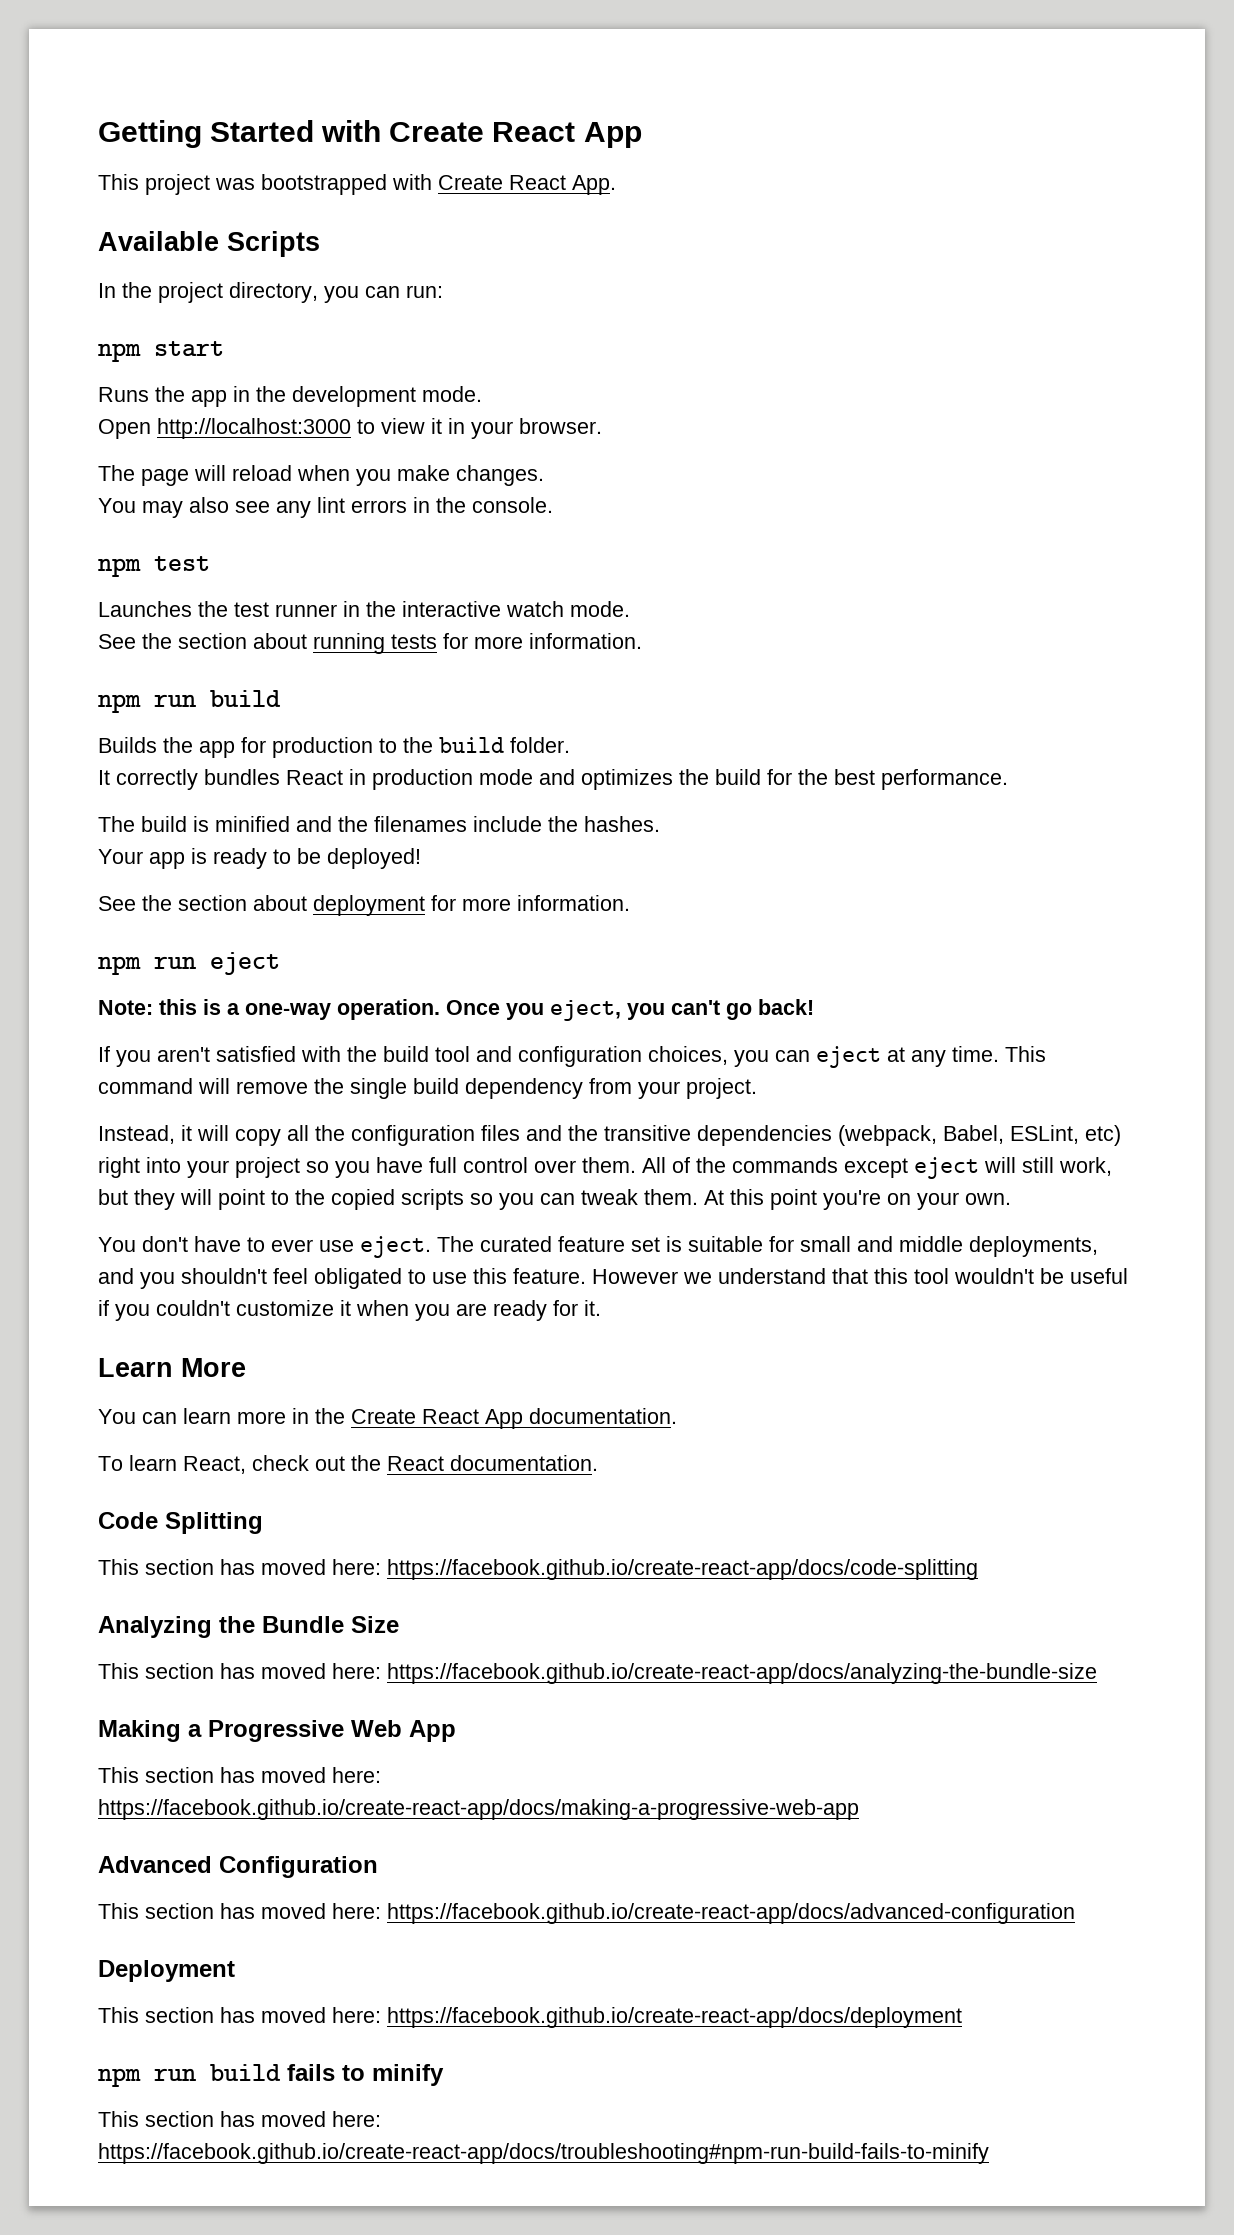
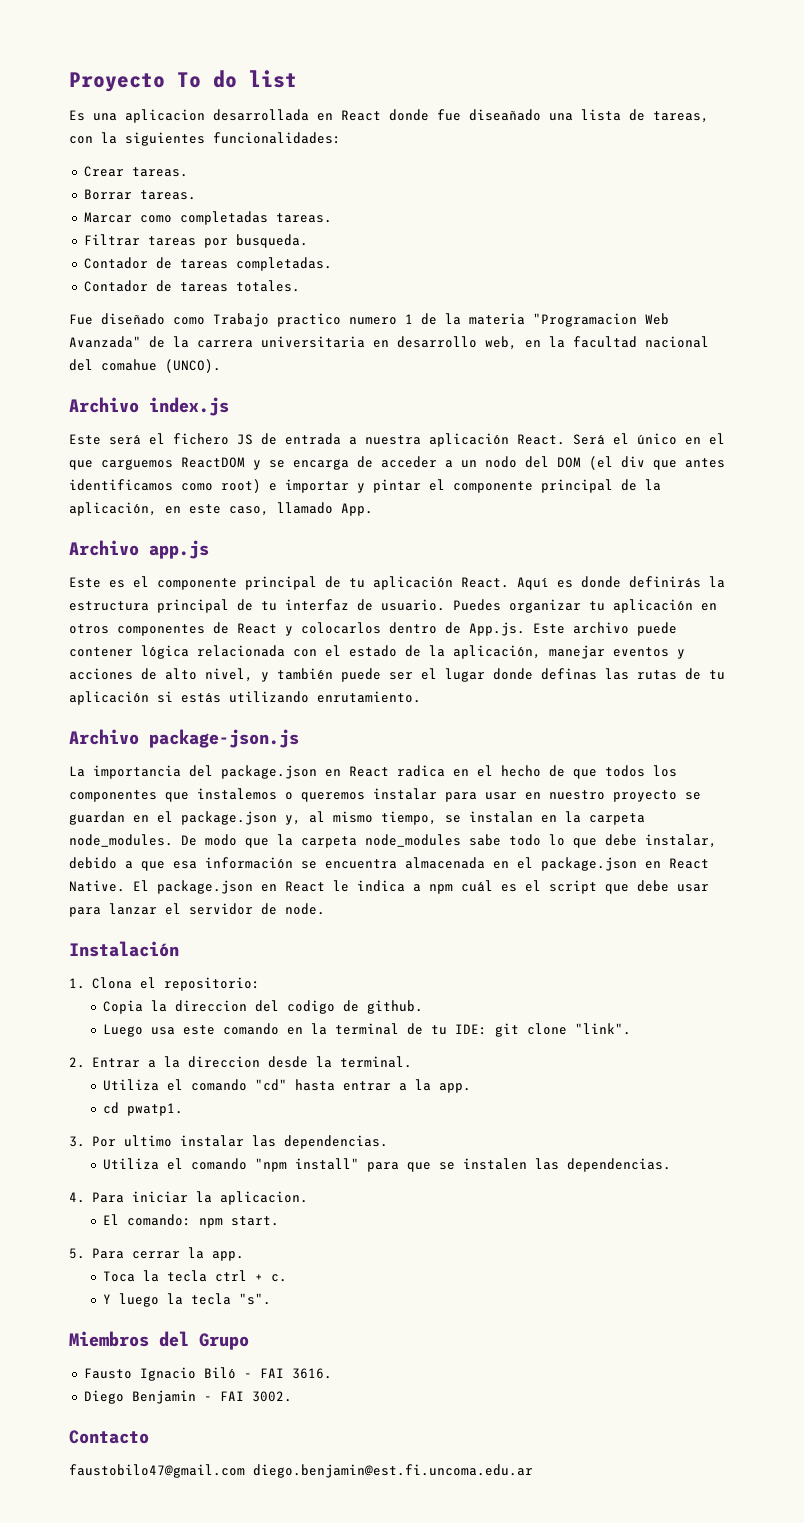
- Getting Started with Create React App
- This project was bootstrapped with Create React App.
- Available Scripts
- In the project directory, you can run:
- npm start
- Runs the app in the development mode.
- Open http://localhost:3000 to view it in your browser.
- The page will reload when you make changes.
- You may also see any lint errors in the console.
- npm test
- Launches the test runner in the interactive watch mode.
- See the section about running tests for more information.
- npm run build
- Builds the app for production to the build folder.
- It correctly bundles React in production mode and optimizes the build for the best performance.
- The build is minified and the filenames include the hashes.
- Your app is ready to be deployed!
- See the section about deployment for more information.
- npm run eject
- Note: this is a one-way operation. Once you eject, you can't go back!
- If you aren't satisfied with the build tool and configuration choices, you can eject at any time. This command will remove the single build dependency from your project.
- Instead, it will copy all the configuration files and the transitive dependencies (webpack, Babel, ESLint, etc) right into your project so you have full control over them. All of the commands except eject will still work, but they will point to the copied scripts so you can tweak them. At this point you're on your own.
- You don't have to ever use eject. The curated feature set is suitable for small and middle deployments, and you shouldn't feel obligated to use this feature. However we understand that this tool wouldn't be useful if you couldn't customize it when you are ready for it.
- Learn More
- You can learn more in the Create React App documentation.
- To learn React, check out the React documentation.
- Code Splitting
- This section has moved here: https://facebook.github.io/create-react-app/docs/code-splitting
- Analyzing the Bundle Size
- This section has moved here: https://facebook.github.io/create-react-app/docs/analyzing-the-bundle-size
- Making a Progressive Web App
- This section has moved here: https://facebook.github.io/create-react-app/docs/making-a-progressive-web-app
- Advanced Configuration
- This section has moved here: https://facebook.github.io/create-react-app/docs/advanced-configuration
- Deployment
- This section has moved here: https://facebook.github.io/create-react-app/docs/deployment
- npm run build fails to minify
- This section has moved here: https://facebook.github.io/create-react-app/docs/troubleshooting#npm-run-build-fails-to-minify
+ Proyecto To do list
+ Es una aplicacion desarrollada en React donde fue diseañado una lista de tareas, con la siguientes funcionalidades:
+ Crear tareas.
+ Borrar tareas.
+ Marcar como completadas tareas.
+ Filtrar tareas por busqueda.
+ Contador de tareas completadas.
+ Contador de tareas totales.
+ Fue diseñado como Trabajo practico numero 1 de la materia "Programacion Web Avanzada" de la carrera universitaria en desarrollo web, en la facultad nacional del comahue (UNCO).
+ Archivo index.js
+ Este será el fichero JS de entrada a nuestra aplicación React. Será el único en el que carguemos ReactDOM y se encarga de acceder a un nodo del DOM (el div que antes identificamos como root) e importar y pintar el componente principal de la aplicación, en este caso, llamado App.
+ Archivo app.js
+ Este es el componente principal de tu aplicación React. Aquí es donde definirás la estructura principal de tu interfaz de usuario. Puedes organizar tu aplicación en otros componentes de React y colocarlos dentro de App.js. Este archivo puede contener lógica relacionada con el estado de la aplicación, manejar eventos y acciones de alto nivel, y también puede ser el lugar donde definas las rutas de tu aplicación si estás utilizando enrutamiento.
+ Archivo package-json.js
+ La importancia del package.json en React radica en el hecho de que todos los componentes que instalemos o queremos instalar para usar en nuestro proyecto se guardan en el package.json y, al mismo tiempo, se instalan en la carpeta node_modules. De modo que la carpeta node_modules sabe todo lo que debe instalar, debido a que esa información se encuentra almacenada en el package.json en React Native. El package.json en React le indica a npm cuál es el script que debe usar para lanzar el servidor de node.
+ Instalación
+ 1. Clona el repositorio:
+ Copia la direccion del codigo de github.
+ Luego usa este comando en la terminal de tu IDE: git clone "link".
+ 2. Entrar a la direccion desde la terminal.
+ Utiliza el comando "cd" hasta entrar a la app.
+ cd pwatp1.
+ 3. Por ultimo instalar las dependencias.
+ Utiliza el comando "npm install" para que se instalen las dependencias.
+ 4. Para iniciar la aplicacion.
+ El comando: npm start.
+ 5. Para cerrar la app.
+ Toca la tecla ctrl + c.
+ Y luego la tecla "s".
+ Miembros del Grupo
+ Fausto Ignacio Biló - FAI 3616.
+ Diego Benjamin - FAI 3002.
+ Contacto
+ faustobilo47@gmail.com diego.benjamin@est.fi.uncoma.edu.ar

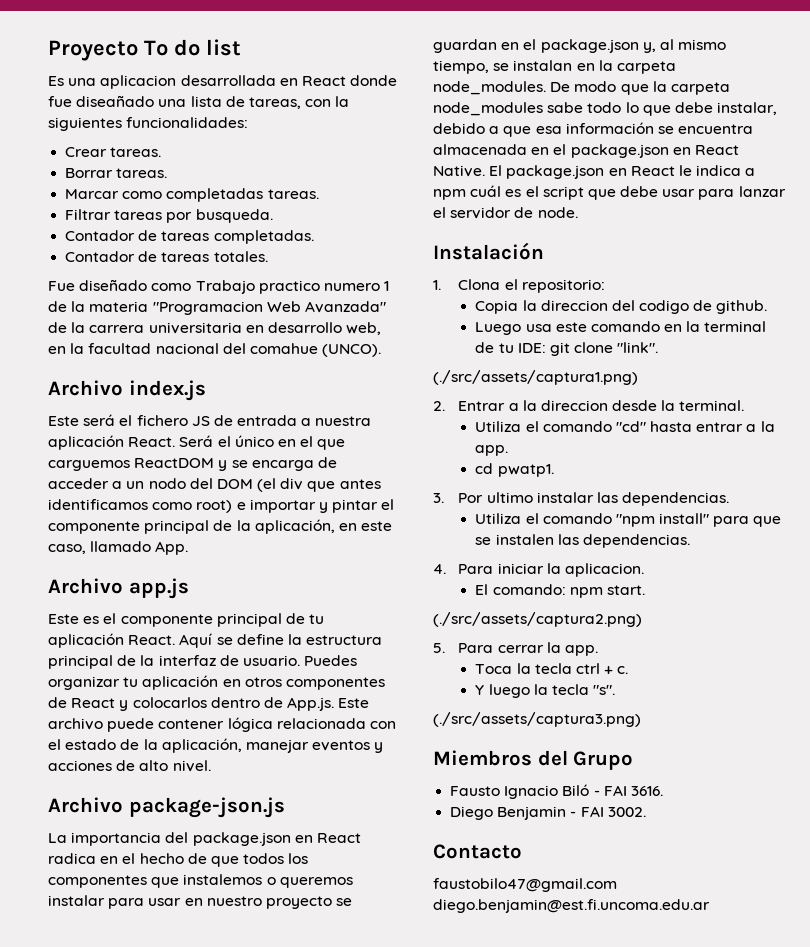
- Aquí es donde definirás la estructura principal de tu interfaz de usuario.
+ Aquí se define la estructura principal de la interfaz de usuario.
- Puedes organizar tu aplicación en otros componentes de React y colocarlos dentro de App.js. Este archivo puede contener lógica relacionada con el estado de la aplicación, manejar eventos y acciones de alto nivel, y también puede ser el lugar donde definas las rutas de tu aplicación si estás utilizando enrutamiento.
+ Puedes organizar tu aplicación en otros componentes de React y colocarlos dentro de App.js. Este archivo puede contener lógica relacionada con el estado de la aplicación, manejar eventos y acciones de alto nivel.
+ (./src/assets/captura1.png)
+ (./src/assets/captura2.png)
+ (./src/assets/captura3.png)

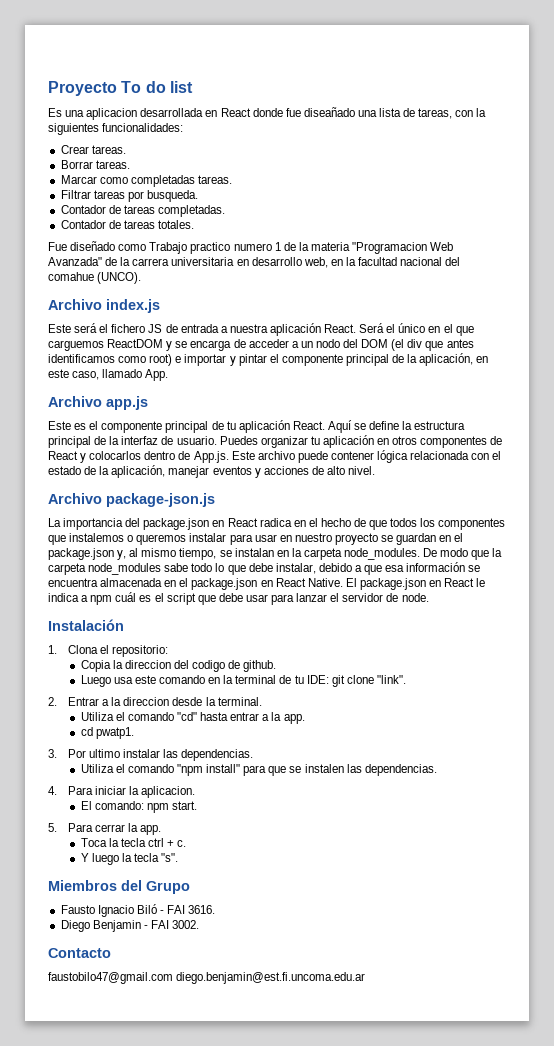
- (./src/assets/captura1.png)
- (./src/assets/captura2.png)
- (./src/assets/captura3.png)

